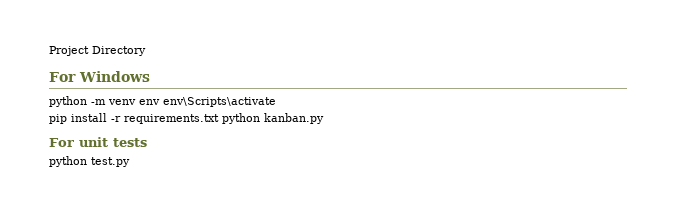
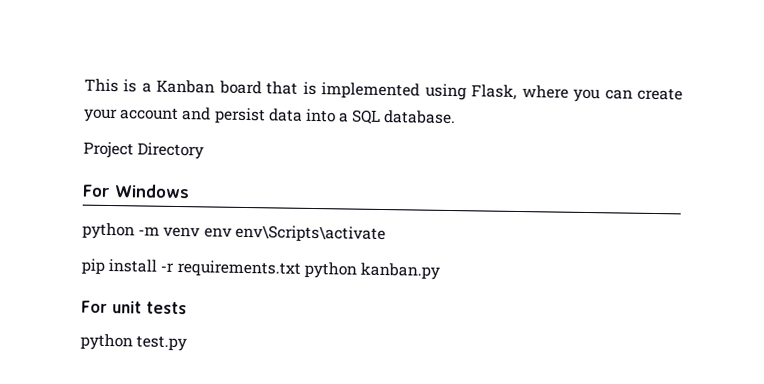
+ This is a Kanban board that is implemented using Flask, where you can create your account and persist data into a SQL database.

